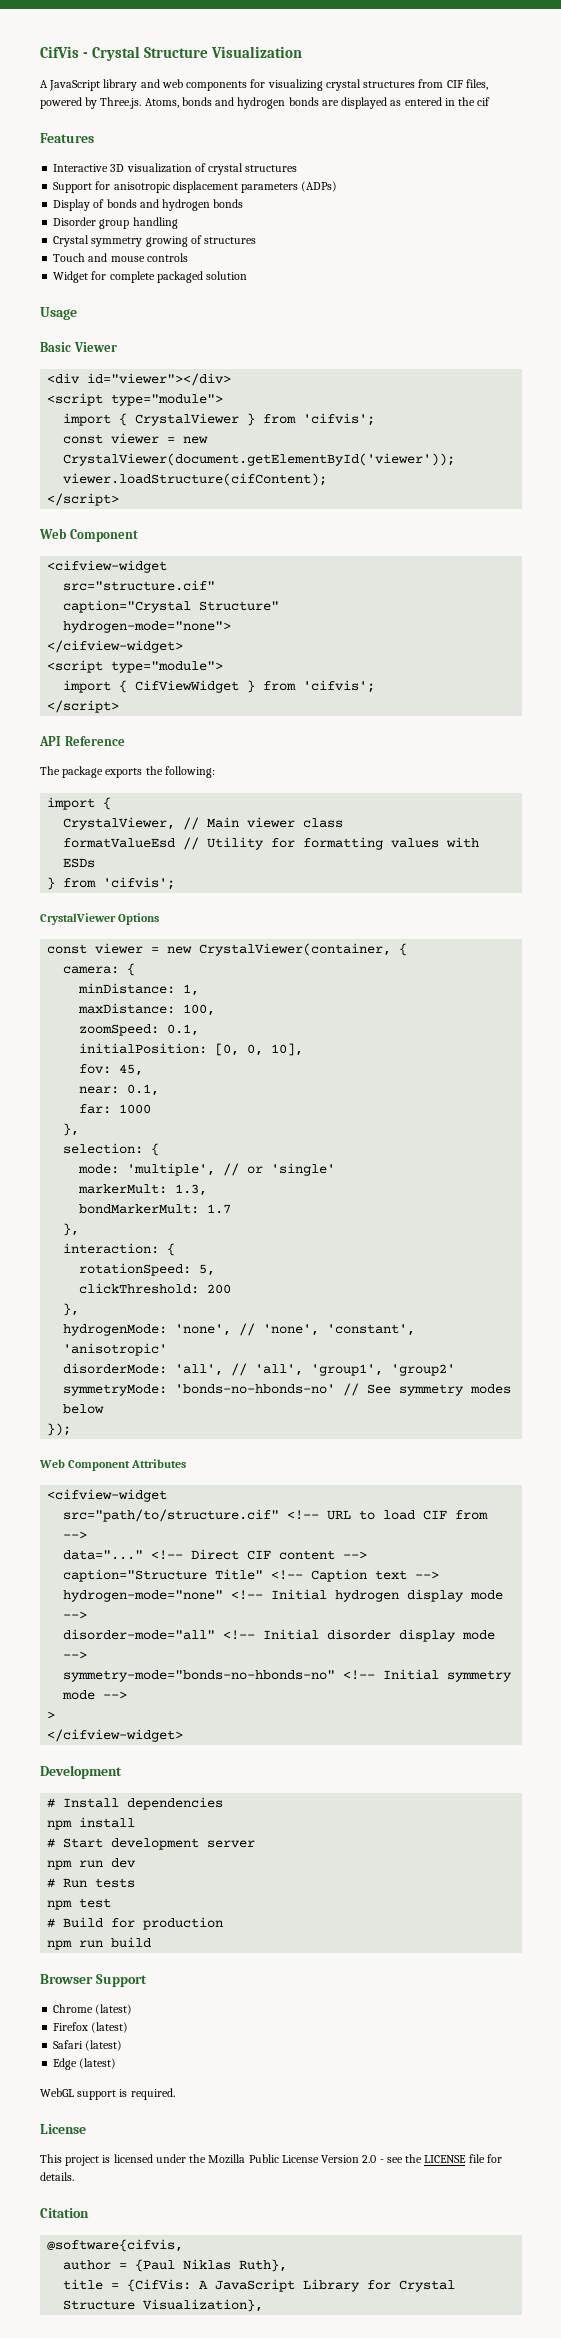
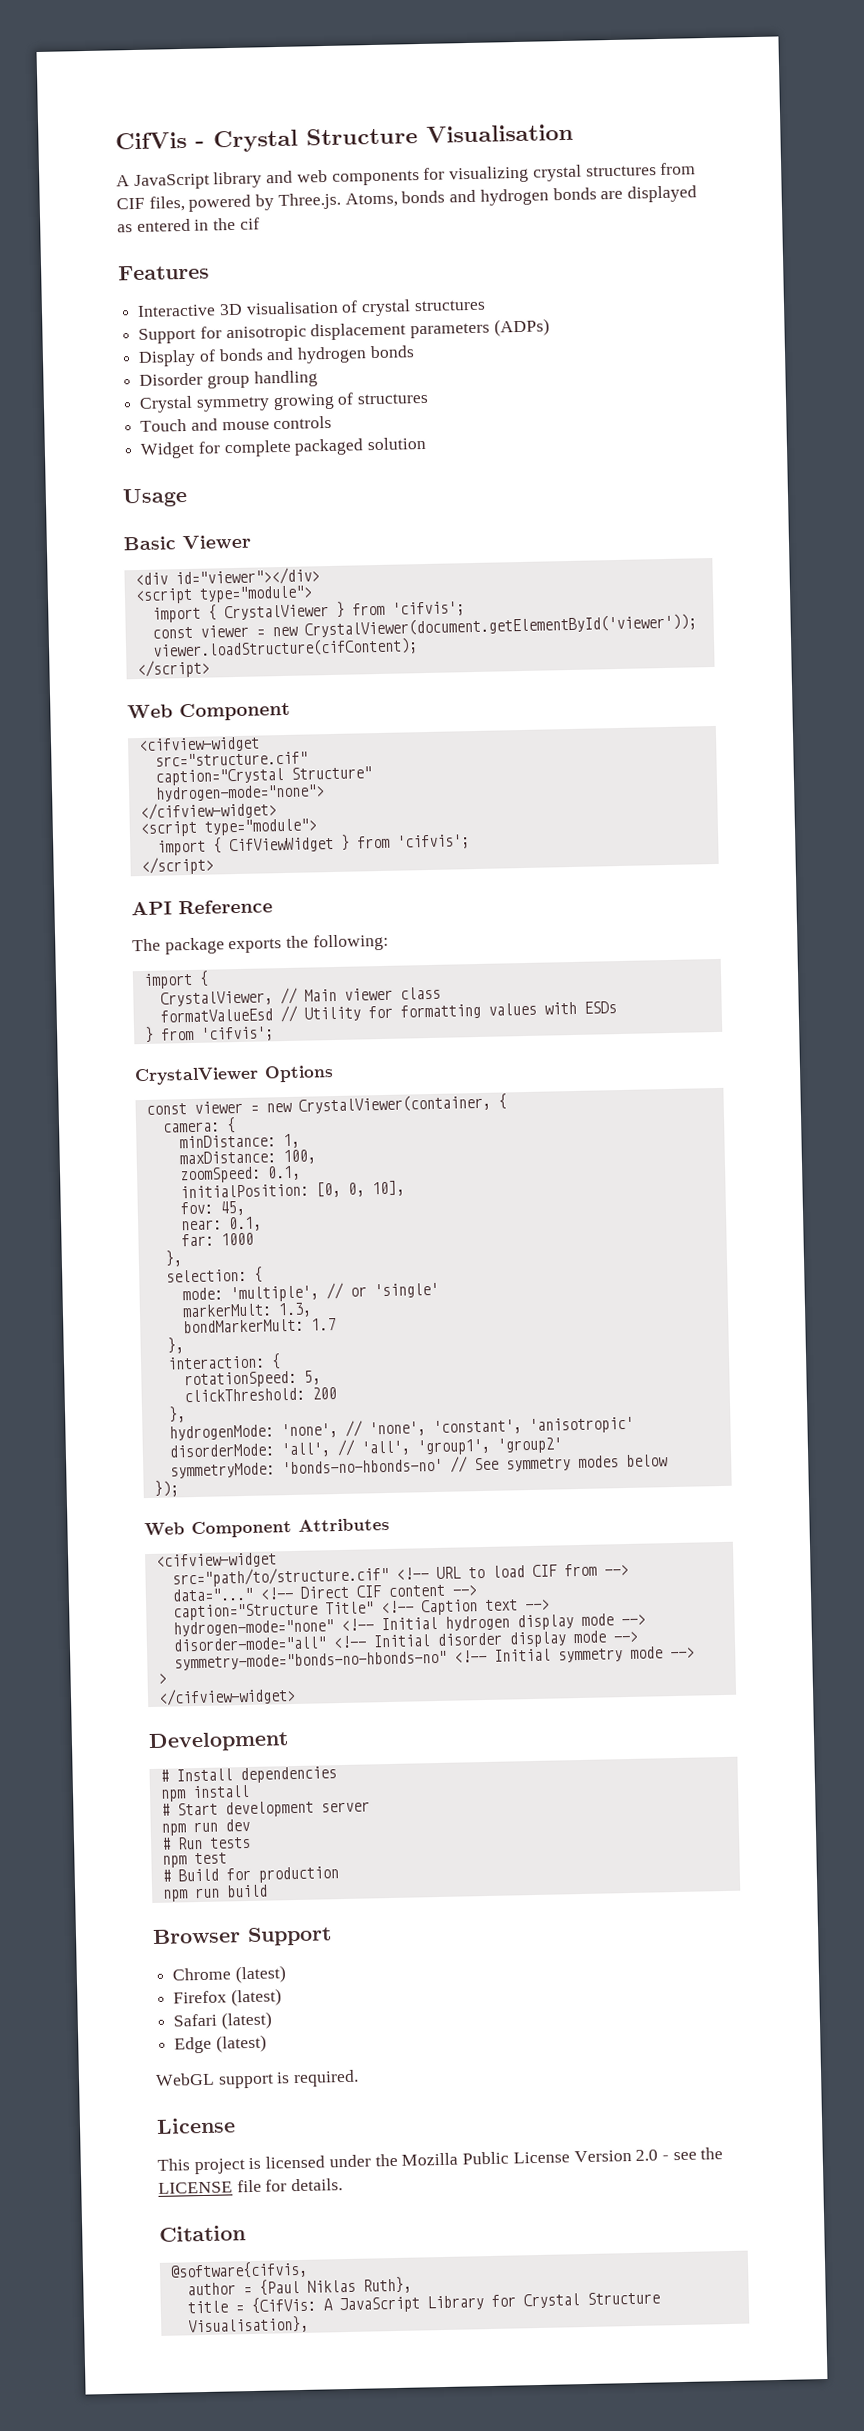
- CifVis - Crystal Structure Visualization
+ CifVis - Crystal Structure Visualisation
- Interactive 3D visualization of crystal structures
+ Interactive 3D visualisation of crystal structures
- title = {CifVis: A JavaScript Library for Crystal Structure Visualization},
+ title = {CifVis: A JavaScript Library for Crystal Structure Visualisation},

